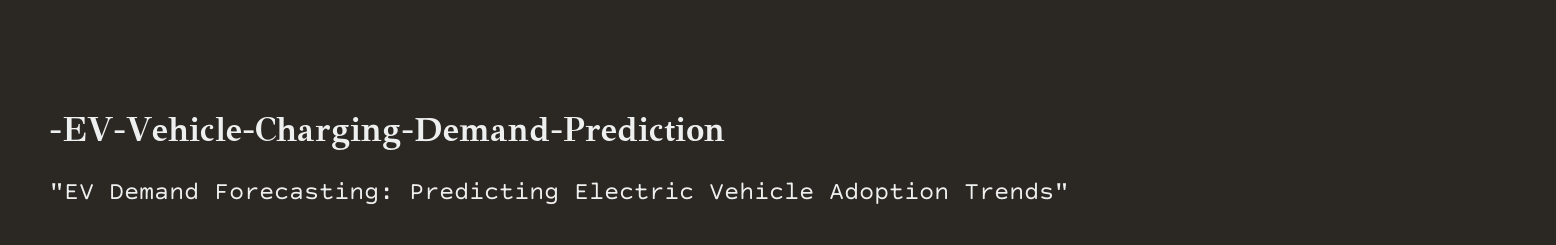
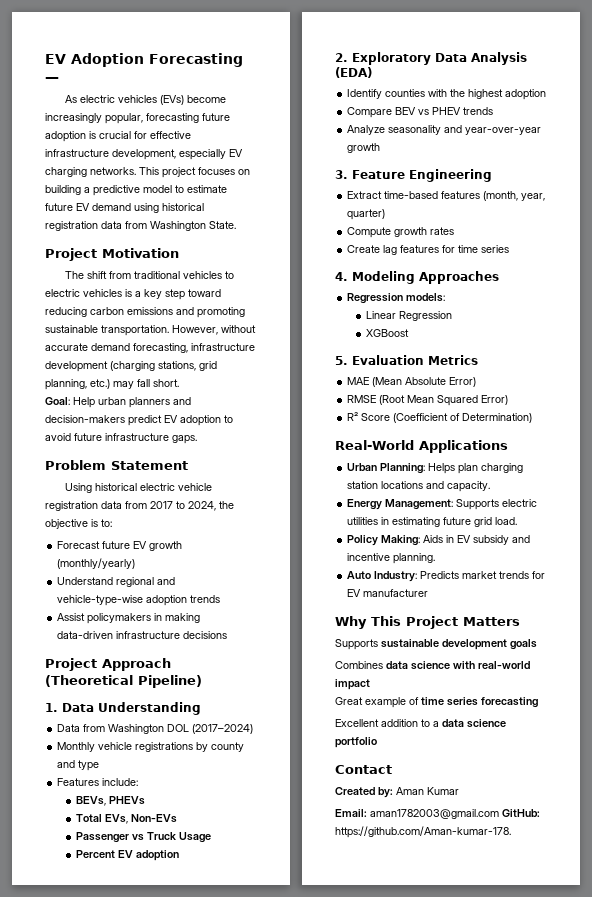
- -EV-Vehicle-Charging-Demand-Prediction
- "EV Demand Forecasting: Predicting Electric Vehicle Adoption Trends"
+ EV Adoption Forecasting —
+ As electric vehicles (EVs) become increasingly popular, forecasting future adoption is crucial for effective infrastructure development, especially EV charging networks. This project focuses on building a predictive model to estimate future EV demand using historical registration data from Washington State.
+ Project Motivation
+ The shift from traditional vehicles to electric vehicles is a key step toward reducing carbon emissions and promoting sustainable transportation. However, without accurate demand forecasting, infrastructure development (charging stations, grid planning, etc.) may fall short.
+ Goal: Help urban planners and decision-makers predict EV adoption to avoid future infrastructure gaps.
+ Problem Statement
+ Using historical electric vehicle registration data from 2017 to 2024, the objective is to:
+ Forecast future EV growth (monthly/yearly)
+ Understand regional and vehicle-type-wise adoption trends
+ Assist policymakers in making data-driven infrastructure decisions
+ Project Approach (Theoretical Pipeline)
+ 1. Data Understanding
+ Data from Washington DOL (2017–2024)
+ Monthly vehicle registrations by county and type
+ Features include:
+ BEVs, PHEVs
+ Total EVs, Non-EVs
+ Passenger vs Truck Usage
+ Percent EV adoption
+ 2. Exploratory Data Analysis (EDA)
+ Identify counties with the highest adoption
+ Compare BEV vs PHEV trends
+ Analyze seasonality and year-over-year growth
+ 3. Feature Engineering
+ Extract time-based features (month, year, quarter)
+ Compute growth rates
+ Create lag features for time series
+ 4. Modeling Approaches
+ Regression models:
+ Linear Regression
+ XGBoost
+ 5. Evaluation Metrics
+ MAE (Mean Absolute Error)
+ RMSE (Root Mean Squared Error)
+ R² Score (Coefficient of Determination)
+ Real-World Applications
+ Urban Planning: Helps plan charging station locations and capacity.
+ Energy Management: Supports electric utilities in estimating future grid load.
+ Policy Making: Aids in EV subsidy and incentive planning.
+ Auto Industry: Predicts market trends for EV manufacturer
+ Why This Project Matters
+ Supports sustainable development goals
+ Combines data science with real-world impact
+ Great example of time series forecasting
+ Excellent addition to a data science portfolio
+ Contact
+ Created by: Aman Kumar
+ Email: aman1782003@gmail.com GitHub: https://github.com/Aman-kumar-178.

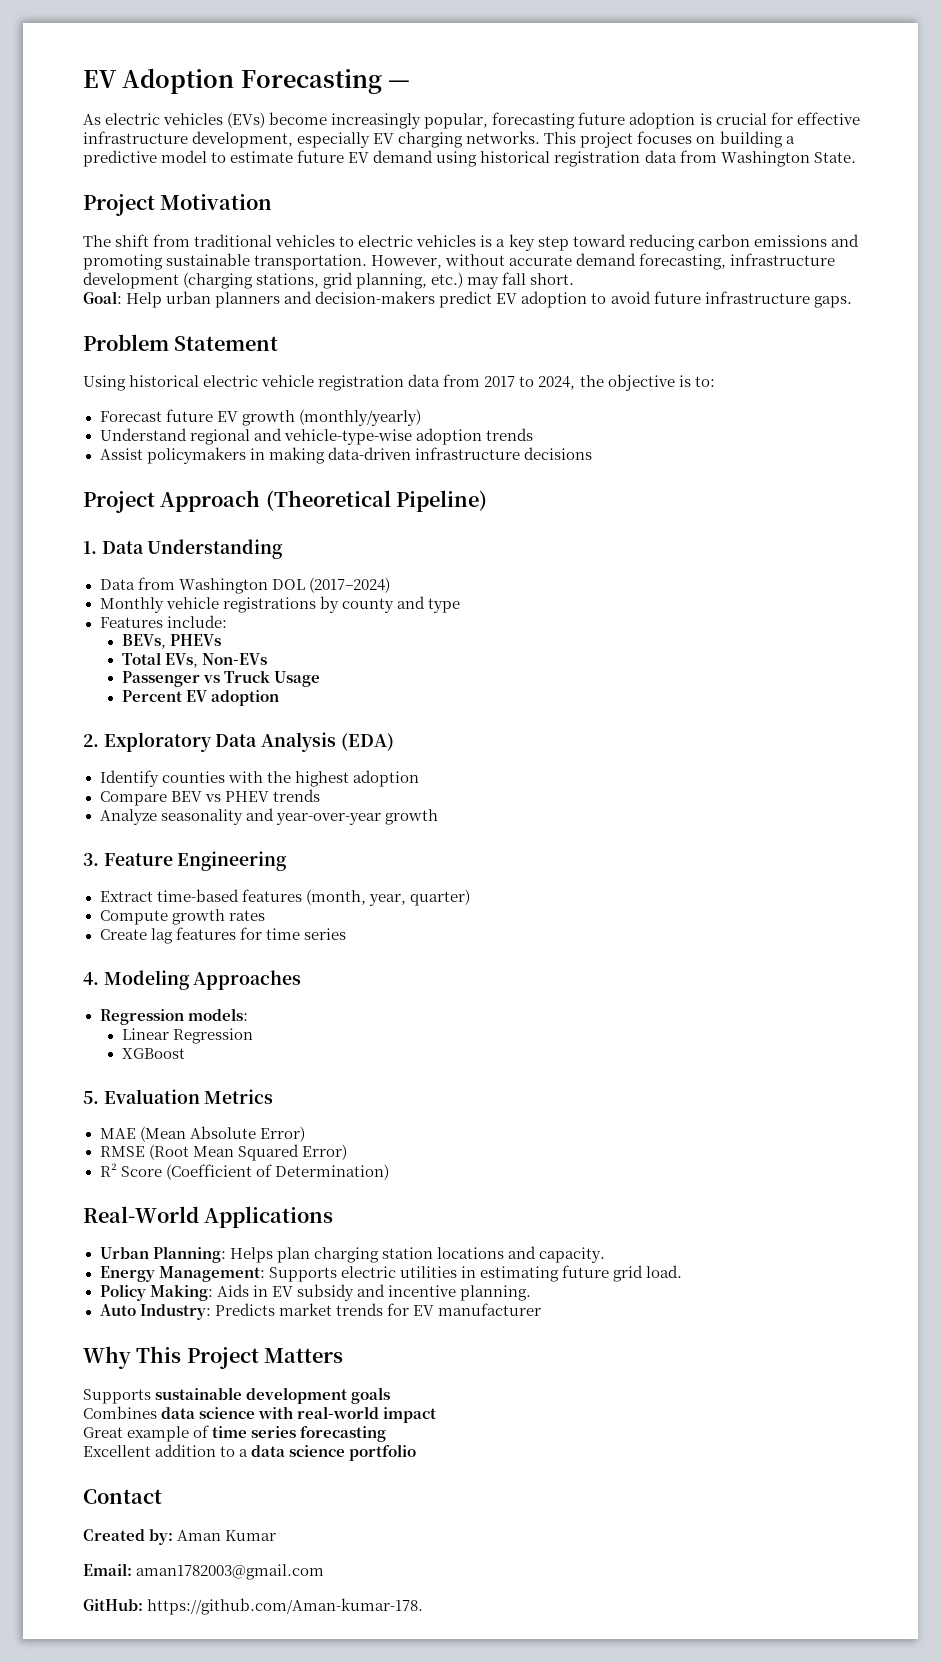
- Email: aman1782003@gmail.com GitHub: https://github.com/Aman-kumar-178.
+ Email: aman1782003@gmail.com
+ GitHub: https://github.com/Aman-kumar-178.

